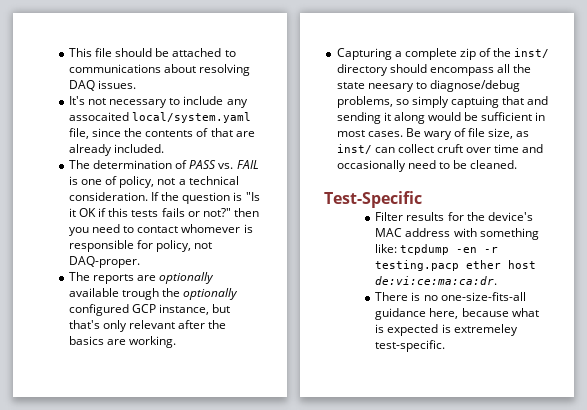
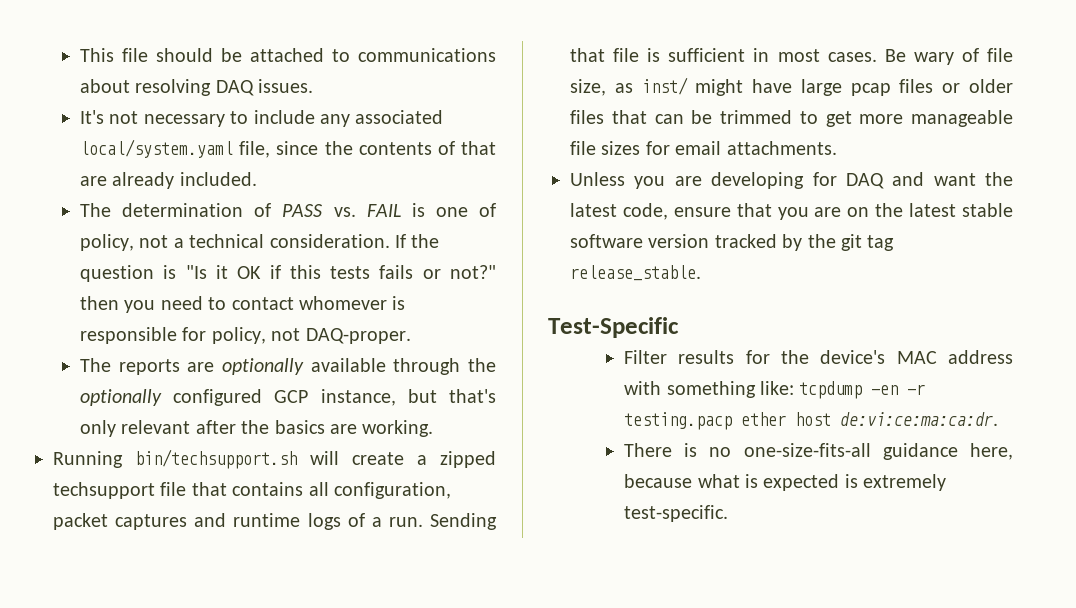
- It's not necessary to include any assocaited local/system.yaml file, since the contents of that are already included.
+ It's not necessary to include any associated local/system.yaml file, since the contents of that are already included.
- The reports are optionally available trough the optionally configured GCP instance, but that's only relevant after the basics are working.
+ The reports are optionally available through the optionally configured GCP instance, but that's only relevant after the basics are working.
- Capturing a complete zip of the inst/ directory should encompass all the state neesary to diagnose/debug problems, so simply captuing that and sending it along would be sufficient in most cases.
+ Running bin/techsupport.sh will create a zipped techsupport file that contains all configuration, packet captures and runtime logs of a run. Sending that file is sufficient in most cases.
- Be wary of file size, as inst/ can collect cruft over time and occasionally need to be cleaned.
+ Be wary of file size, as inst/ might have large pcap files or older files that can be trimmed to get more manageable file sizes for email attachments.
+ Unless you are developing for DAQ and want the latest code, ensure that you are on the latest stable software version tracked by the git tag release_stable.
- There is no one-size-fits-all guidance here, because what is expected is extremeley test-specific.
+ There is no one-size-fits-all guidance here, because what is expected is extremely test-specific.

